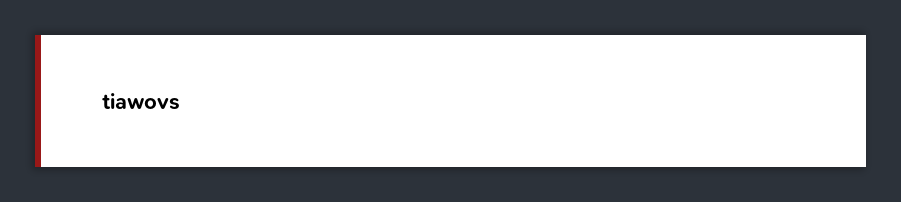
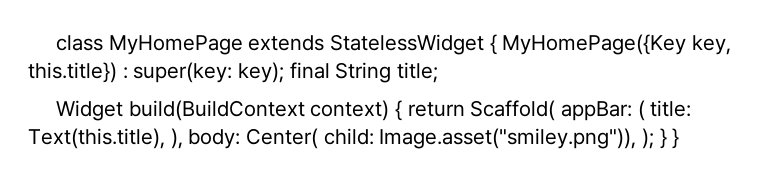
- tiawovs
+ class MyHomePage extends StatelessWidget { MyHomePage({Key key, this.title}) : super(key: key); final String title;
+ Widget build(BuildContext context) { return Scaffold( appBar: ( title: Text(this.title), ), body: Center( child: Image.asset("smiley.png")), ); } }

